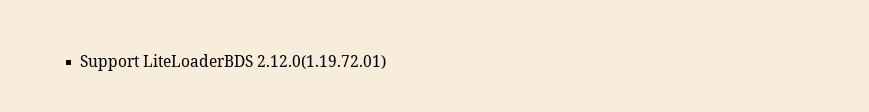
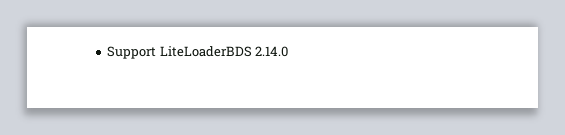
- Support LiteLoaderBDS 2.12.0(1.19.72.01)
+ Support LiteLoaderBDS 2.14.0

